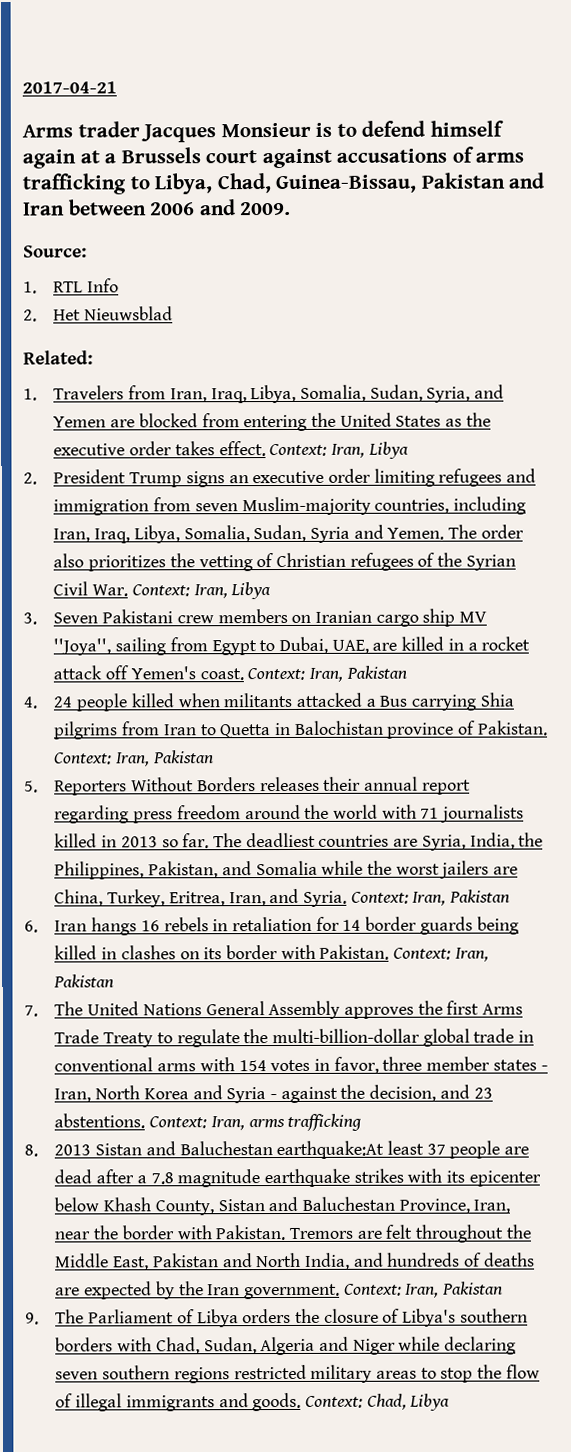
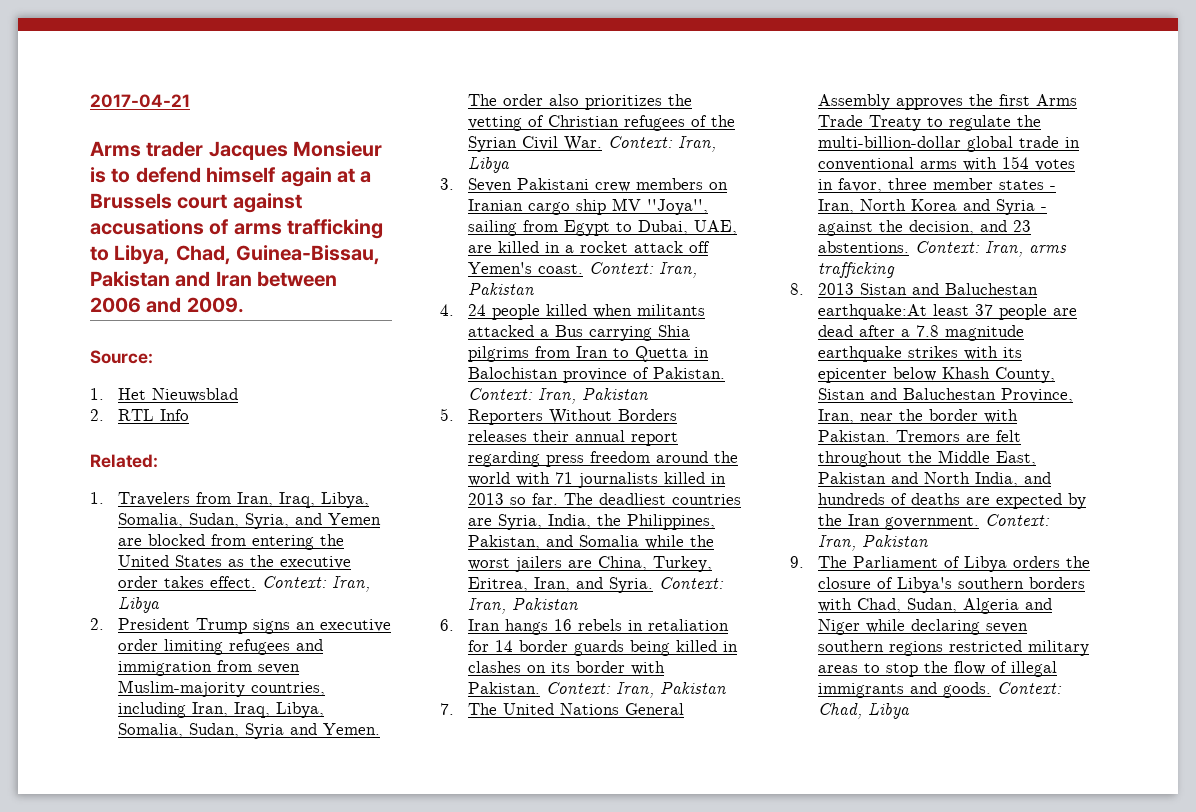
- 1. RTL Info
+ 1. Het Nieuwsblad
+ 2. RTL Info
- 2. Het Nieuwsblad

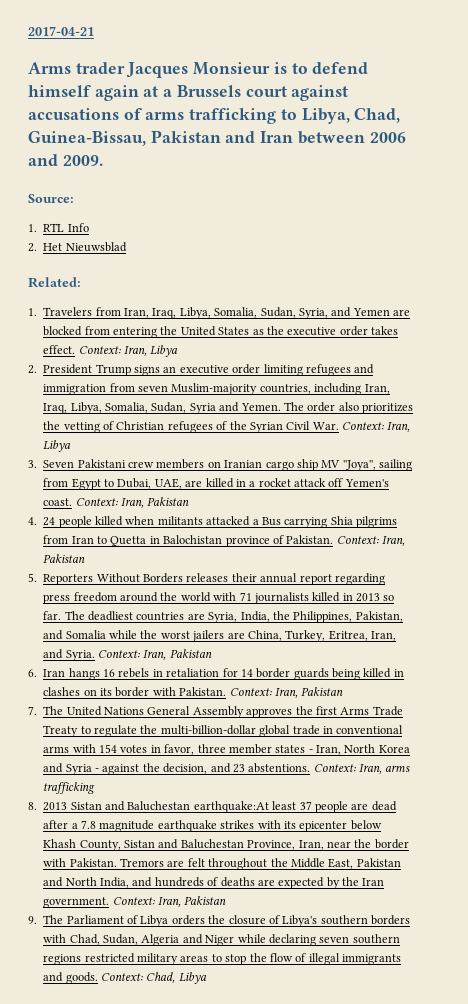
- 1. Het Nieuwsblad
+ 1. RTL Info
+ 2. Het Nieuwsblad
- 2. RTL Info

